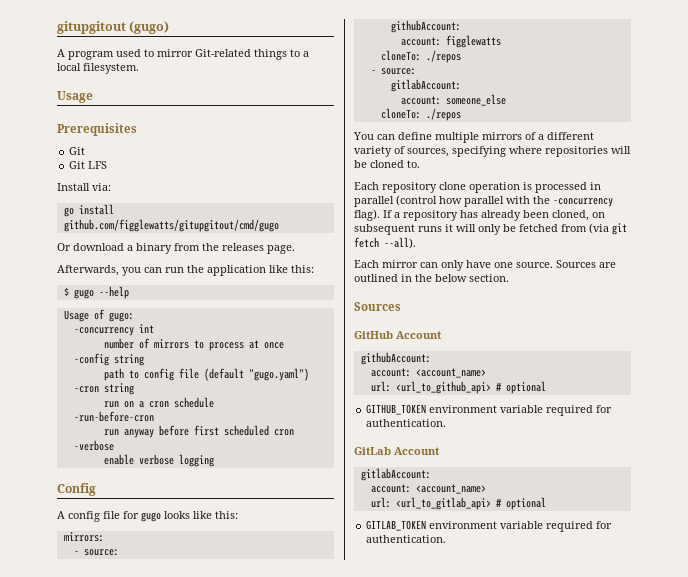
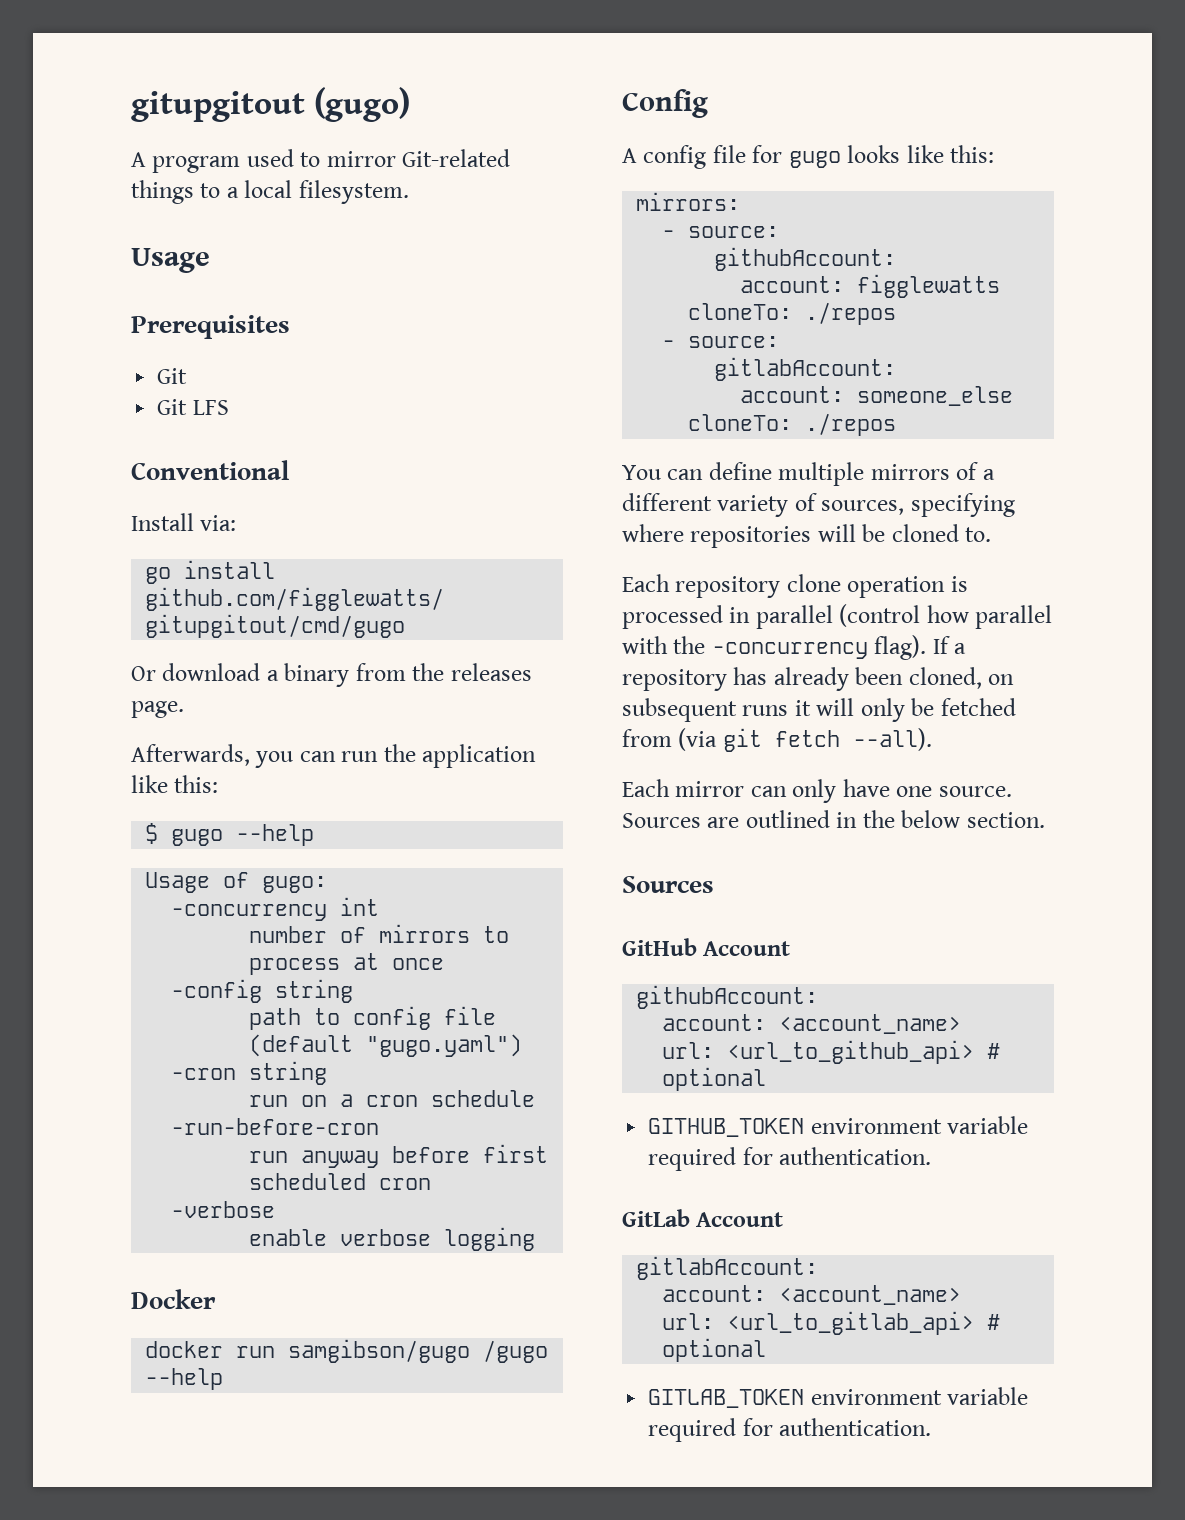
+ Conventional
+ Docker
+ docker run samgibson/gugo /gugo --help

